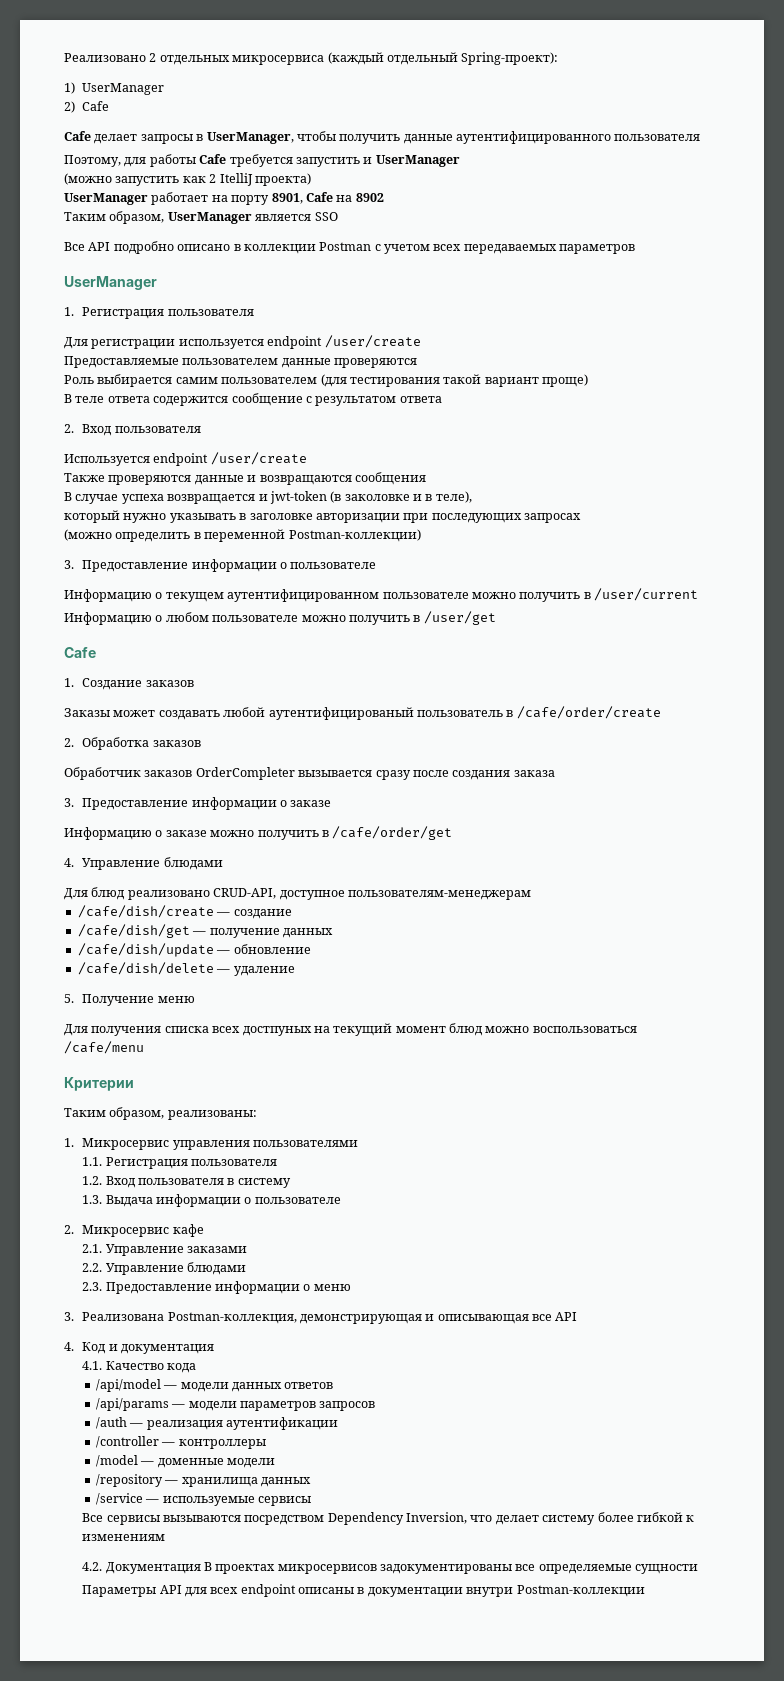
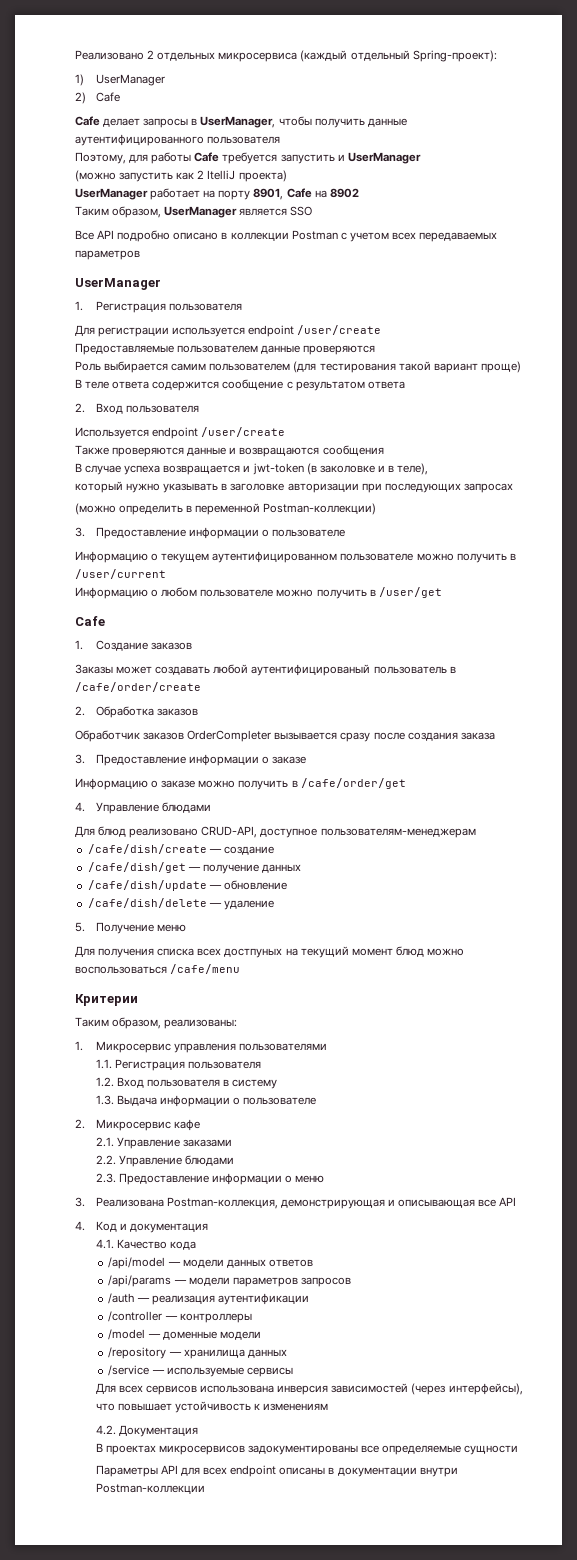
- Все сервисы вызываются посредством Dependency Inversion, что делает систему более гибкой к изменениям
+ Для всех сервисов использована инверсия зависимостей (через интерфейсы), что повышает устойчивость к изменениям
- 4.2. Документация В проектах микросервисов задокументированы все определяемые сущности
+ 4.2. Документация
+ В проектах микросервисов задокументированы все определяемые сущности

